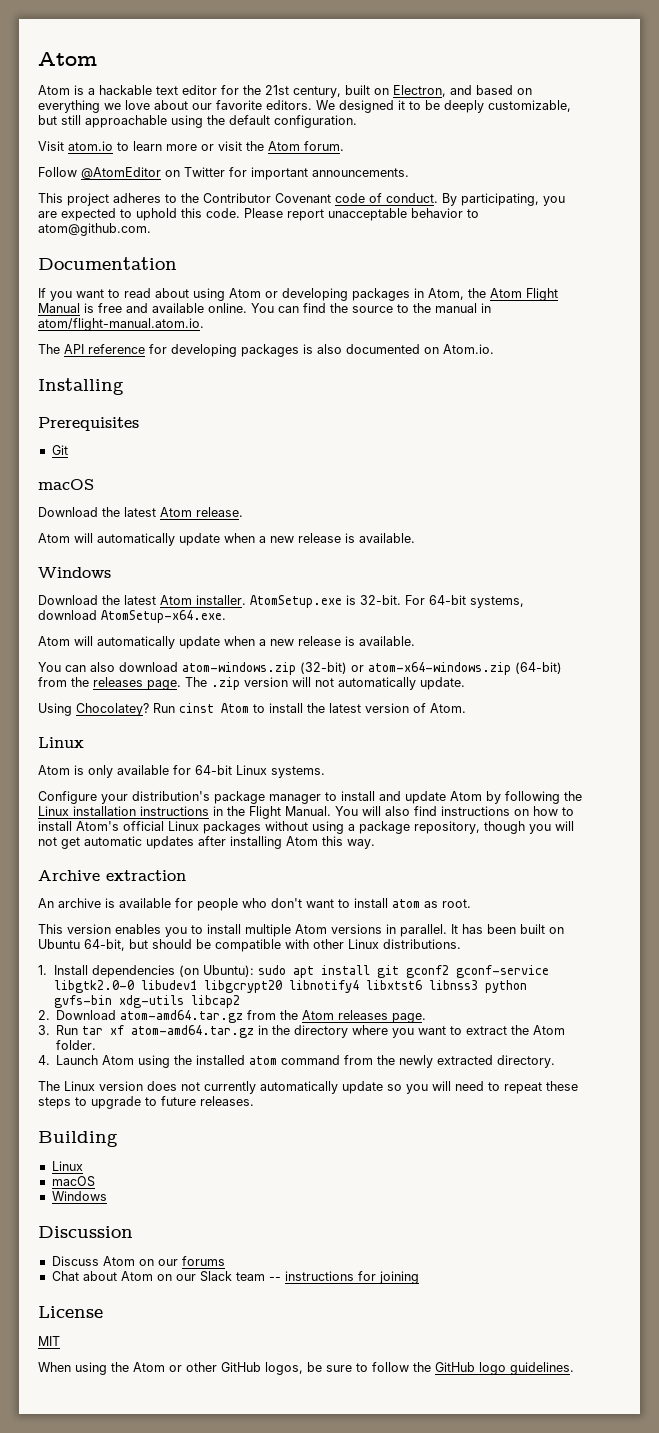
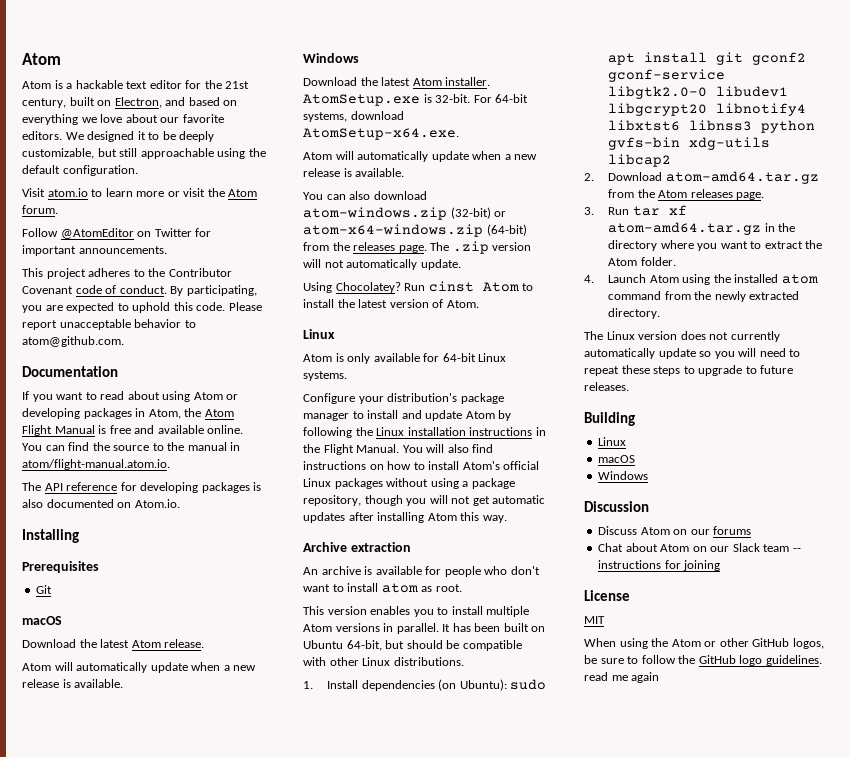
- When using the Atom or other GitHub logos, be sure to follow the GitHub logo guidelines.
+ When using the Atom or other GitHub logos, be sure to follow the GitHub logo guidelines. read me again

